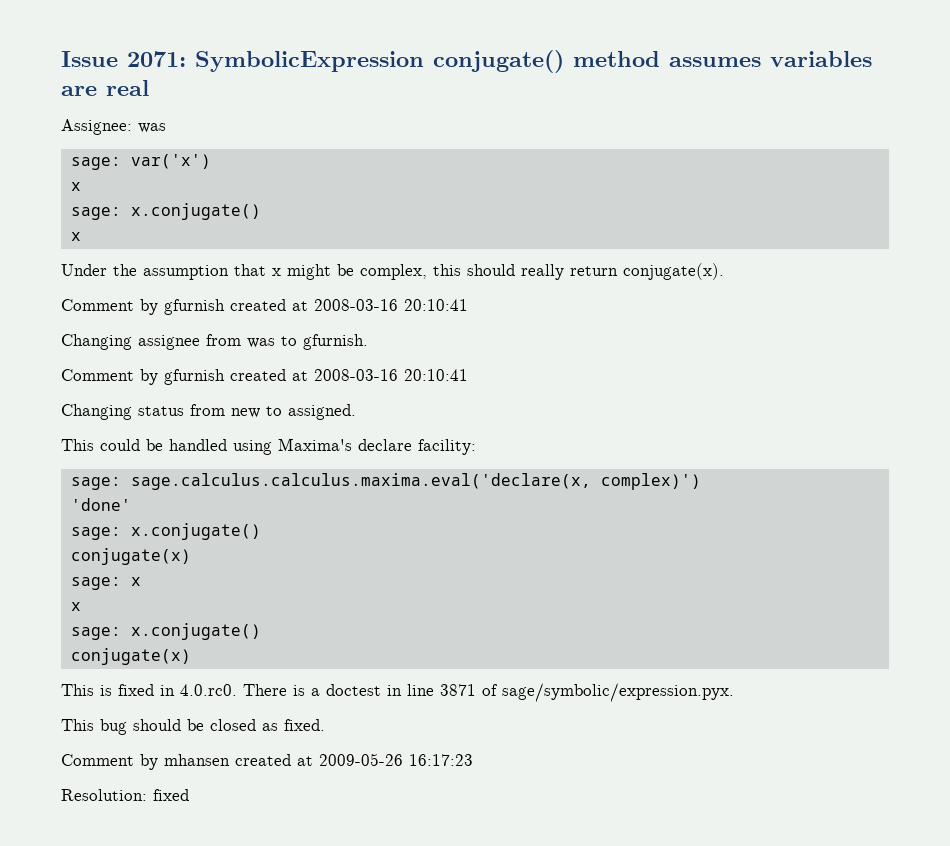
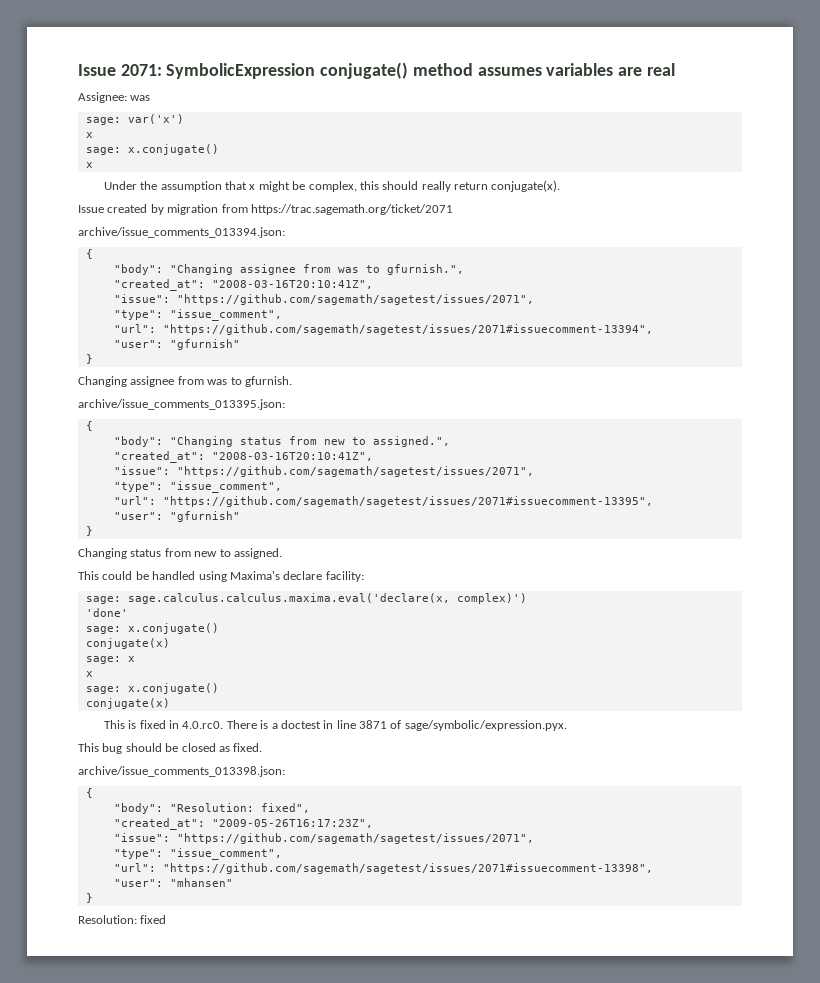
  Under the assumption that x might be complex, this should really return conjugate(x).
- Comment by gfurnish created at 2008-03-16 20:10:41
+ Issue created by migration from https://trac.sagemath.org/ticket/2071
+ archive/issue_comments_013394.json:
+ {
+ "body": "Changing assignee from was to gfurnish.",
+ "created_at": "2008-03-16T20:10:41Z",
+ "issue": "https://github.com/sagemath/sagetest/issues/2071",
+ "type": "issue_comment",
+ "url": "https://github.com/sagemath/sagetest/issues/2071#issuecomment-13394",
+ "user": "gfurnish"
+ }
  Changing assignee from was to gfurnish.
- Comment by gfurnish created at 2008-03-16 20:10:41
+ archive/issue_comments_013395.json:
+ {
+ "body": "Changing status from new to assigned.",
+ "created_at": "2008-03-16T20:10:41Z",
+ "issue": "https://github.com/sagemath/sagetest/issues/2071",
+ "type": "issue_comment",
+ "url": "https://github.com/sagemath/sagetest/issues/2071#issuecomment-13395",
+ "user": "gfurnish"
+ }
- Comment by mhansen created at 2009-05-26 16:17:23
+ archive/issue_comments_013398.json:
+ {
+ "body": "Resolution: fixed",
+ "created_at": "2009-05-26T16:17:23Z",
+ "issue": "https://github.com/sagemath/sagetest/issues/2071",
+ "type": "issue_comment",
+ "url": "https://github.com/sagemath/sagetest/issues/2071#issuecomment-13398",
+ "user": "mhansen"
+ }

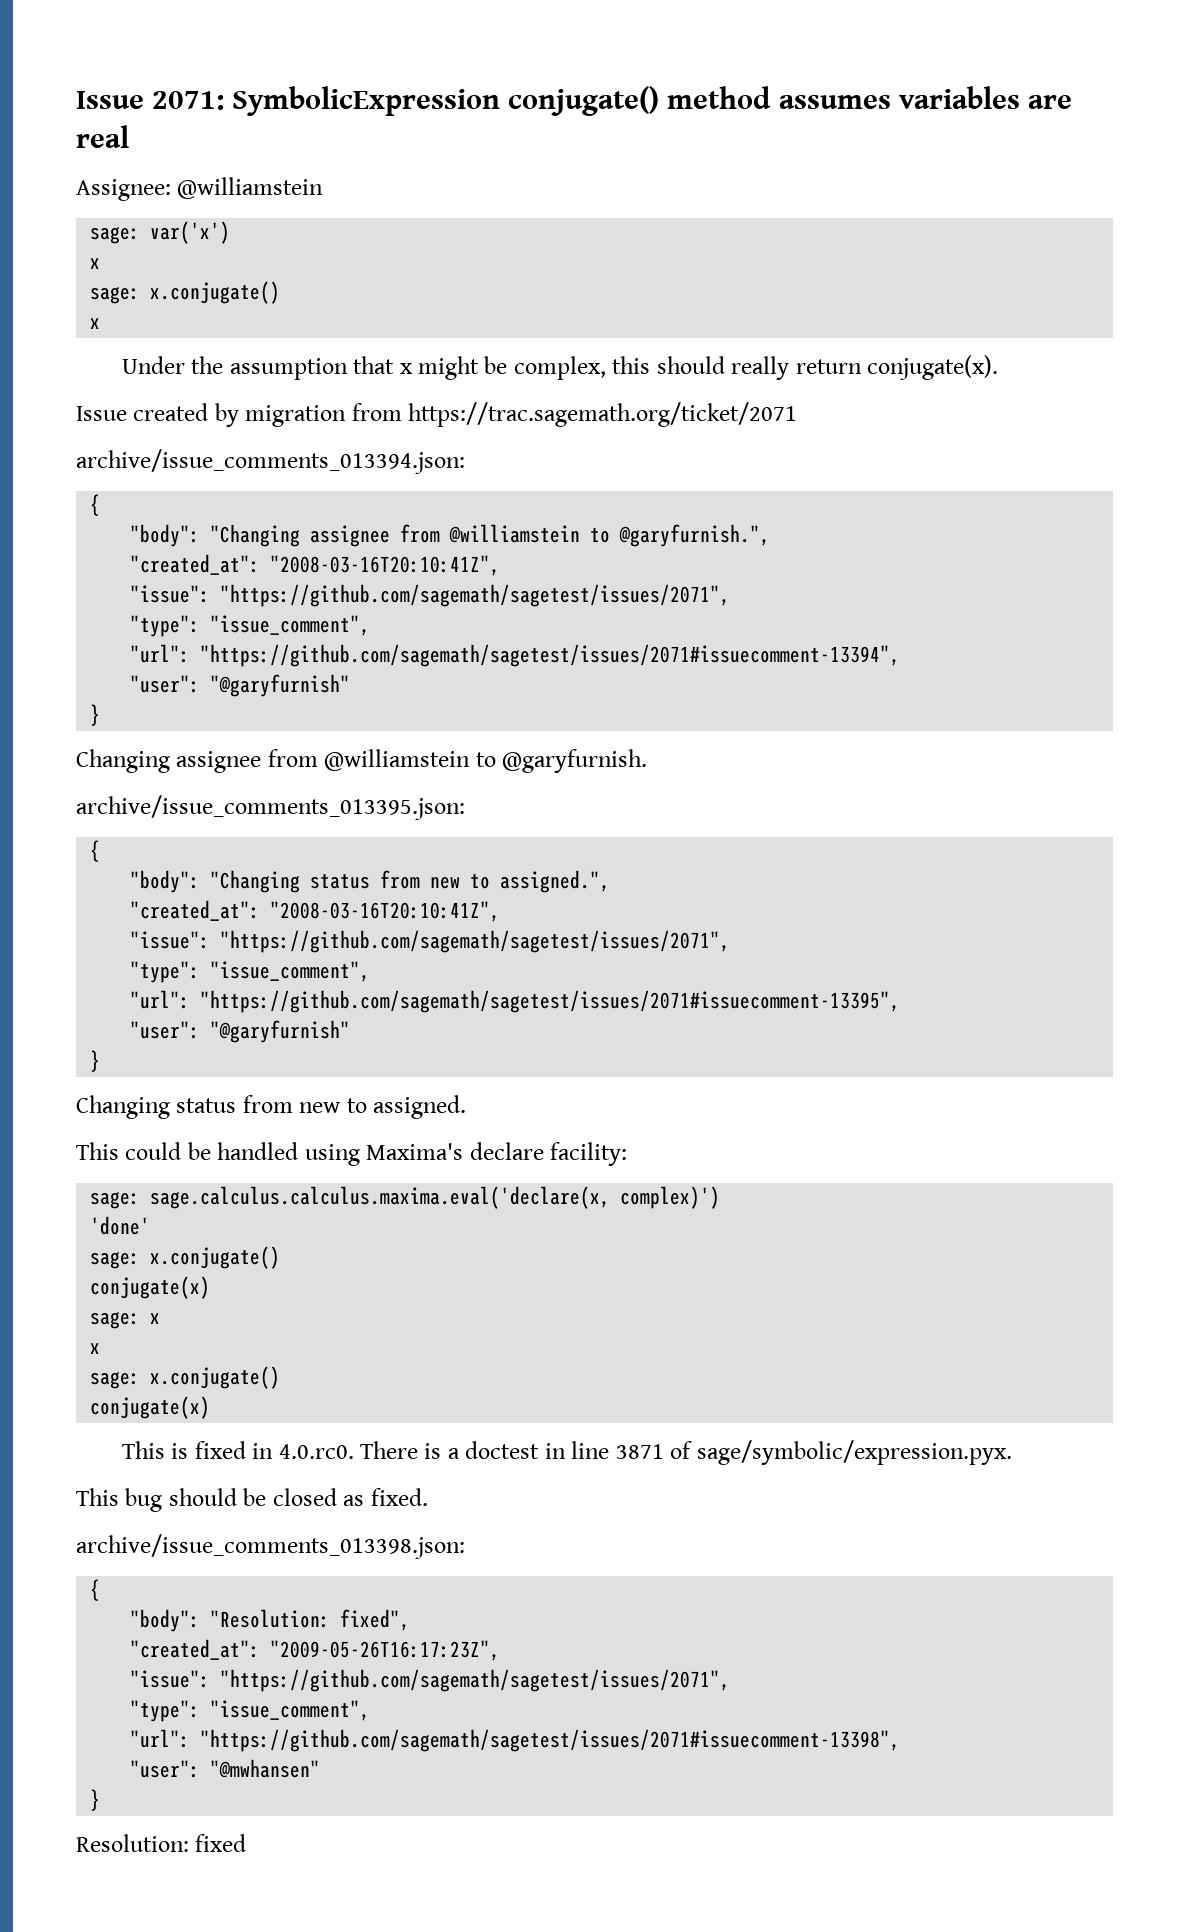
- Assignee: was
+ Assignee: @williamstein
- "body": "Changing assignee from was to gfurnish.",
+ "body": "Changing assignee from @williamstein to @garyfurnish.",
  "url": "https://github.com/sagemath/sagetest/issues/2071#issuecomment-13394",
- "user": "gfurnish"
+ "user": "@garyfurnish"
- Changing assignee from was to gfurnish.
+ Changing assignee from @williamstein to @garyfurnish.
  "url": "https://github.com/sagemath/sagetest/issues/2071#issuecomment-13395",
- "user": "gfurnish"
+ "user": "@garyfurnish"
- "user": "mhansen"
+ "user": "@mwhansen"

